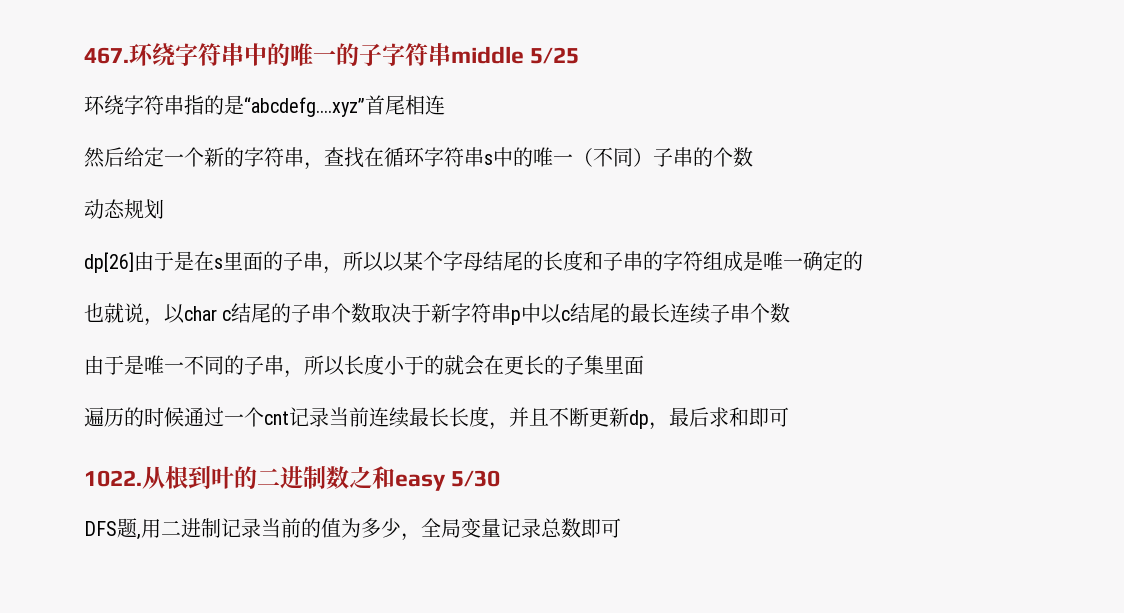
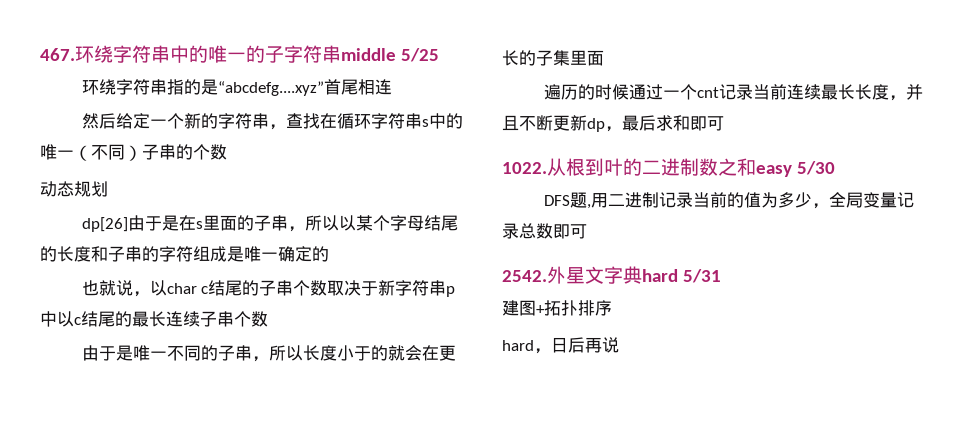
+ 2542.外星文字典hard 5/31
+ 建图+拓扑排序
+ hard，日后再说

